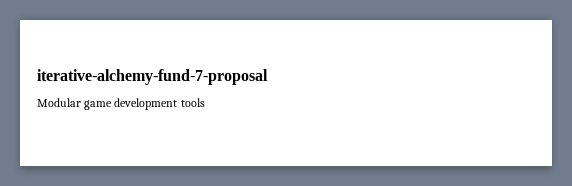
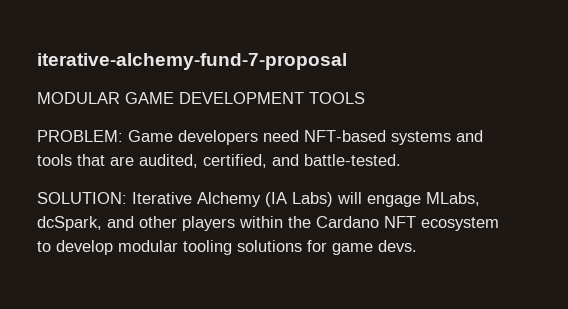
- Modular game development tools
+ MODULAR GAME DEVELOPMENT TOOLS
+ PROBLEM: Game developers need NFT-based systems and tools that are audited, certified, and battle-tested.
+ SOLUTION: Iterative Alchemy (IA Labs) will engage MLabs, dcSpark, and other players within the Cardano NFT ecosystem to develop modular tooling solutions for game devs.

